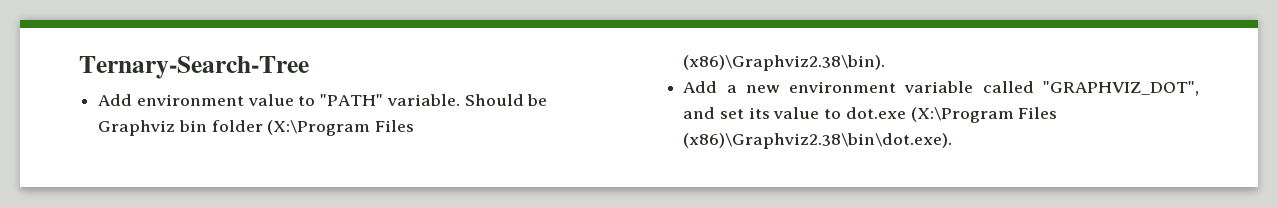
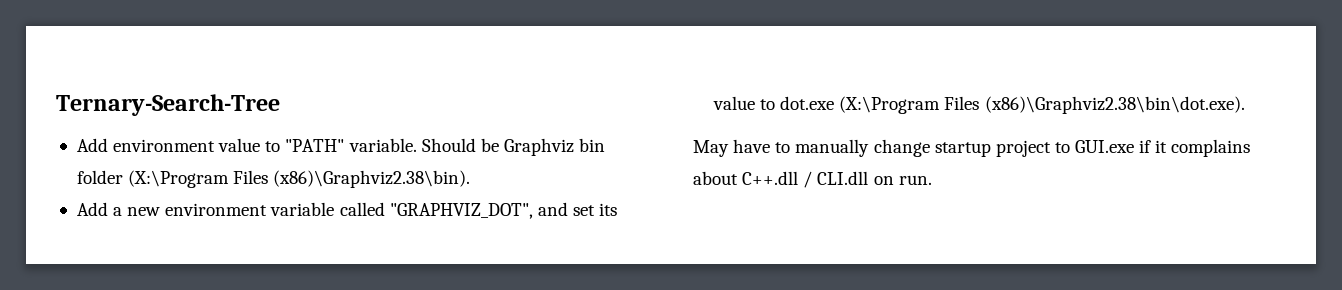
+ May have to manually change startup project to GUI.exe if it complains about C++.dll / CLI.dll on run.

